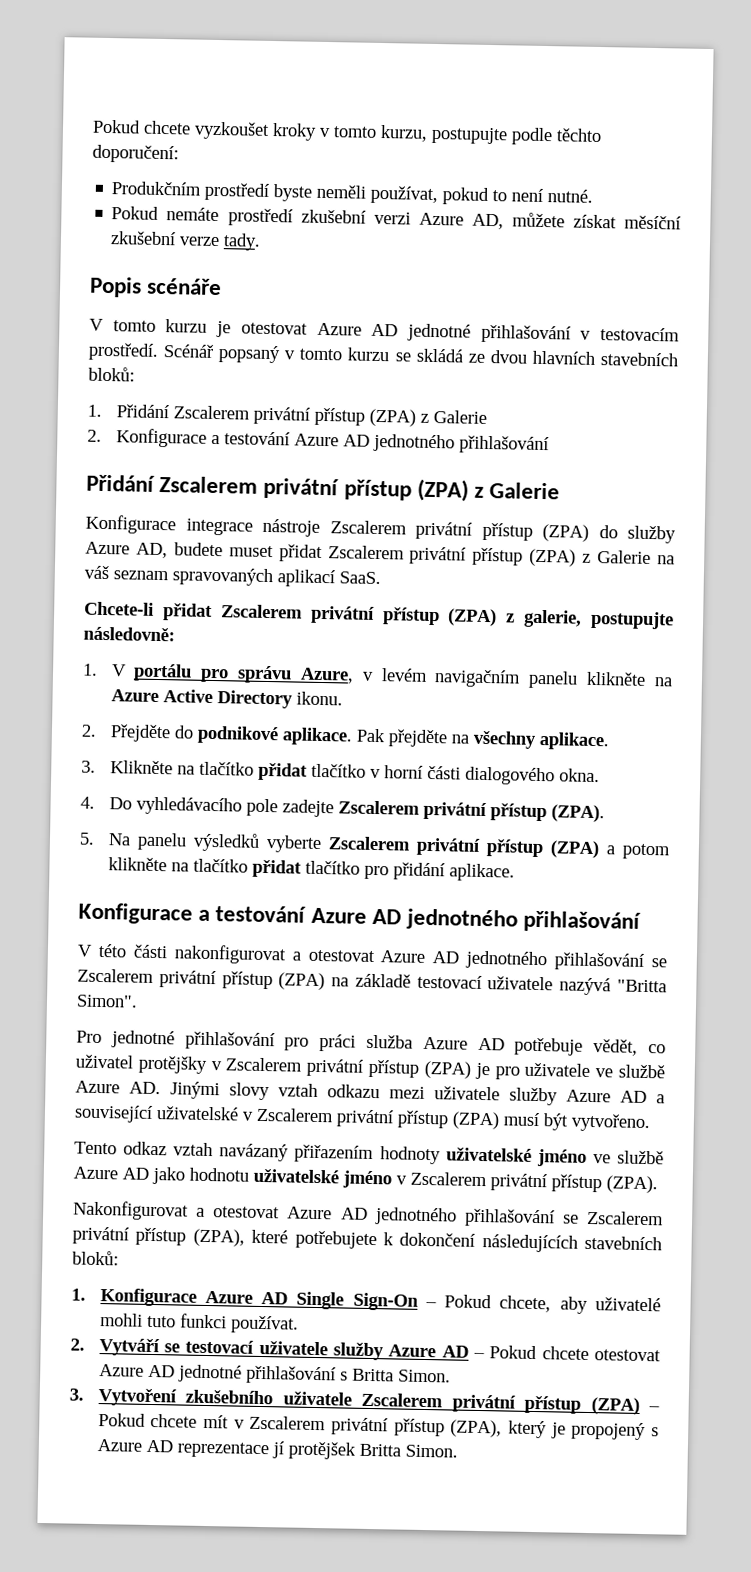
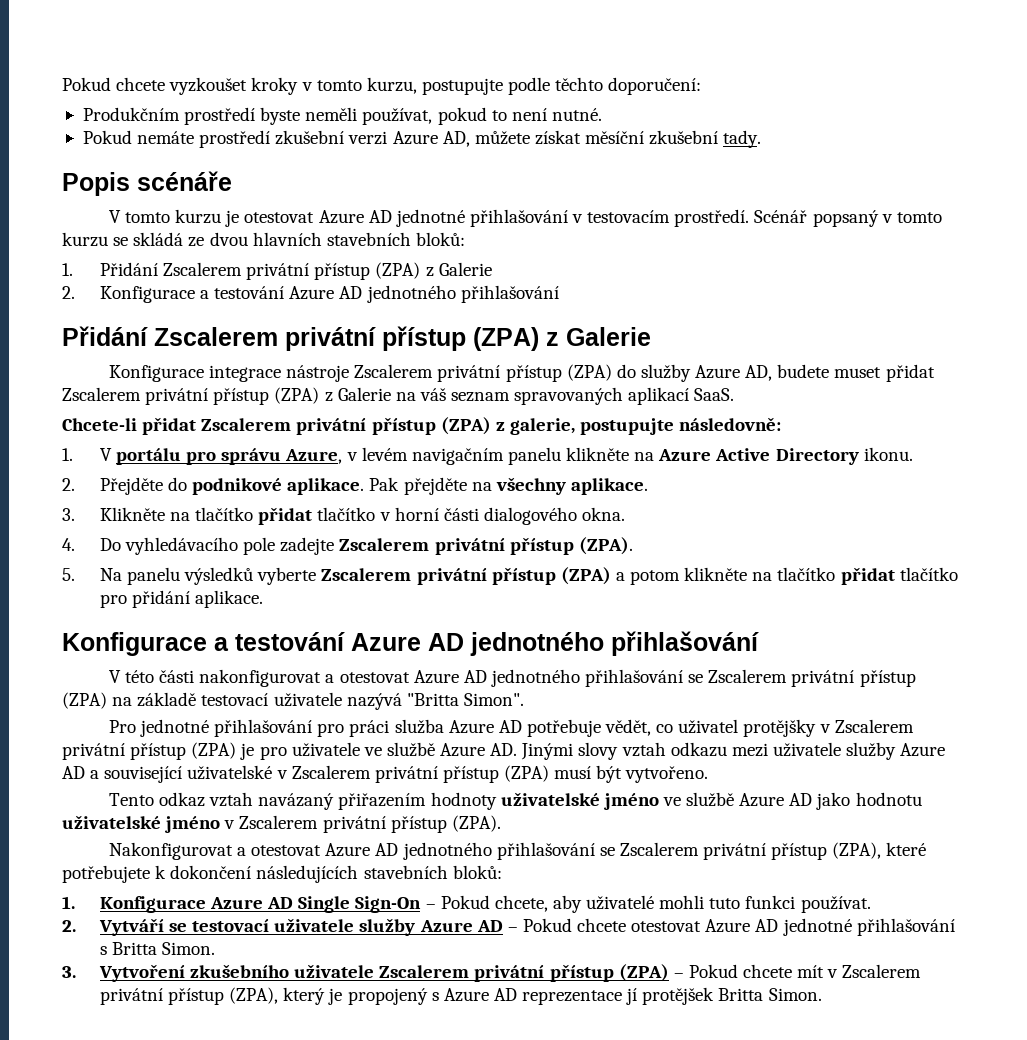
- Pokud nemáte prostředí zkušební verzi Azure AD, můžete získat měsíční zkušební verze tady.
+ Pokud nemáte prostředí zkušební verzi Azure AD, můžete získat měsíční zkušební tady.

